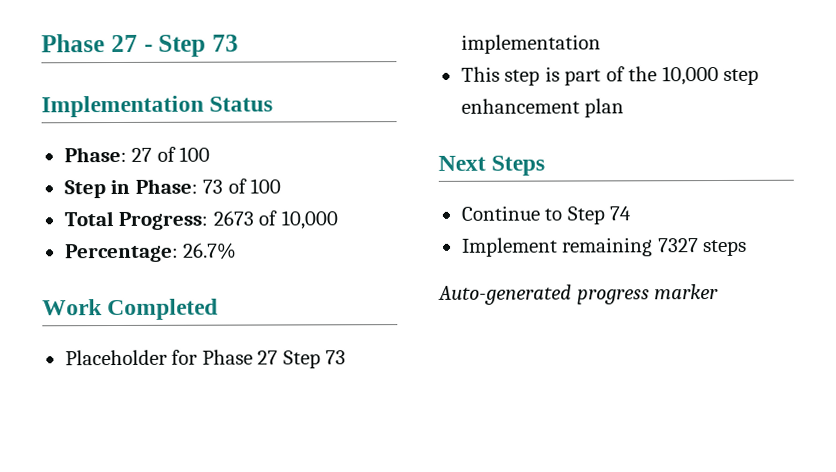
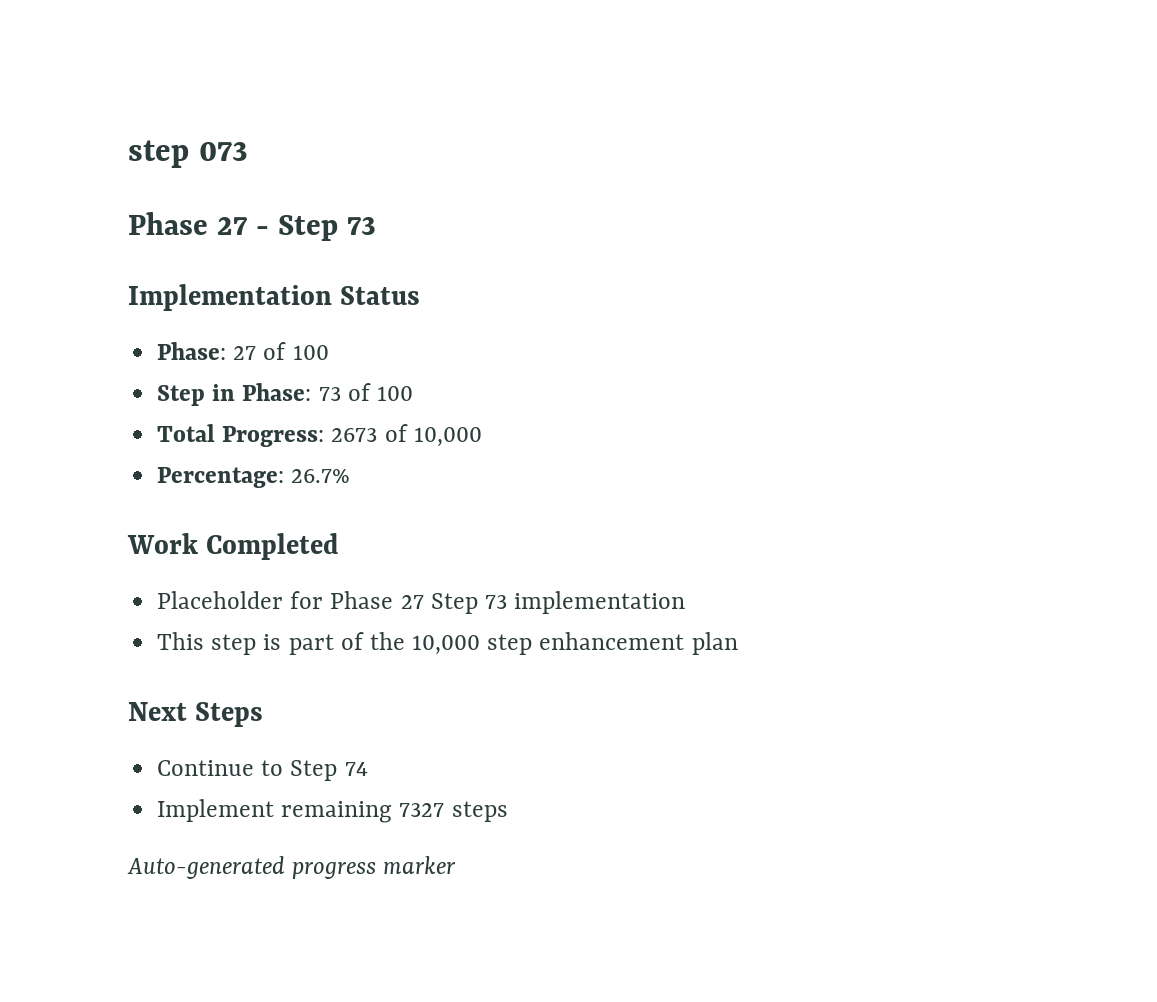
+ step 073

